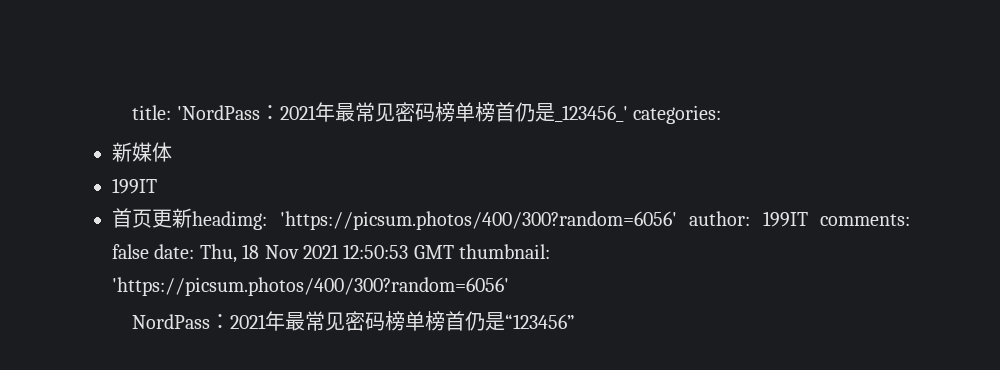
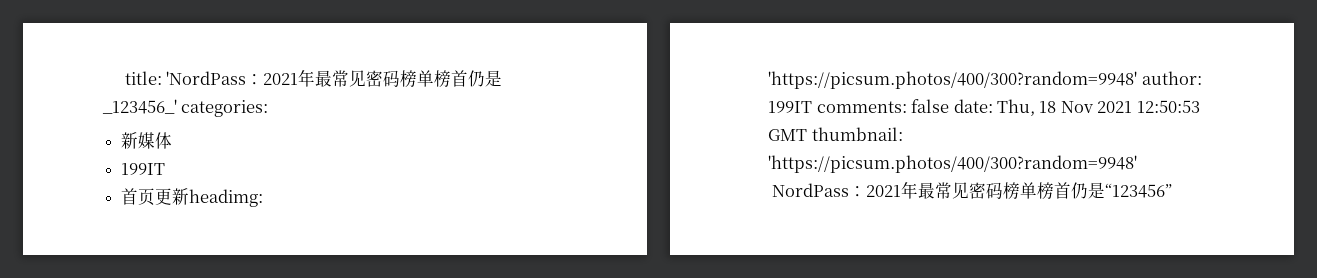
- 首页更新headimg: 'https://picsum.photos/400/300?random=6056' author: 199IT comments: false date: Thu, 18 Nov 2021 12:50:53 GMT thumbnail: 'https://picsum.photos/400/300?random=6056'
+ 首页更新headimg: 'https://picsum.photos/400/300?random=9948' author: 199IT comments: false date: Thu, 18 Nov 2021 12:50:53 GMT thumbnail: 'https://picsum.photos/400/300?random=9948'

